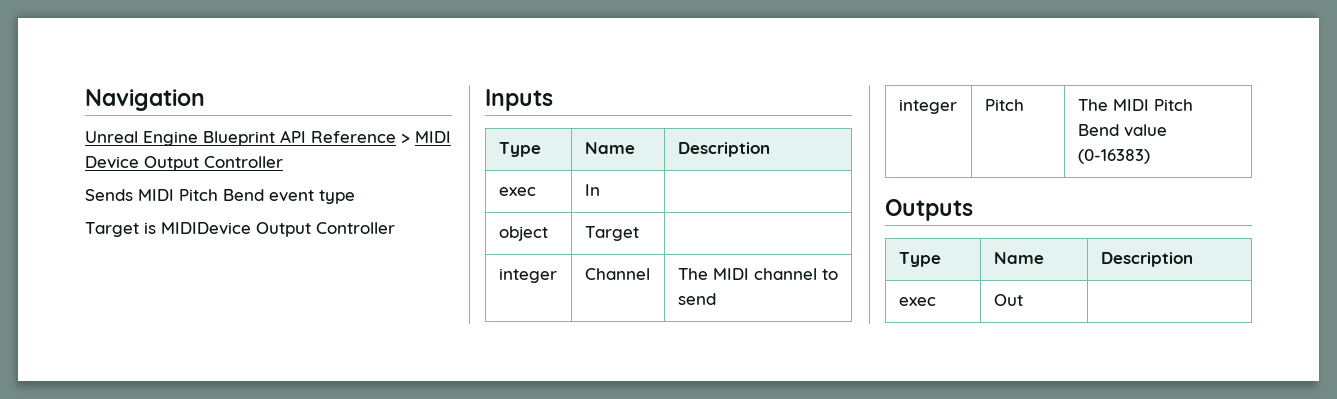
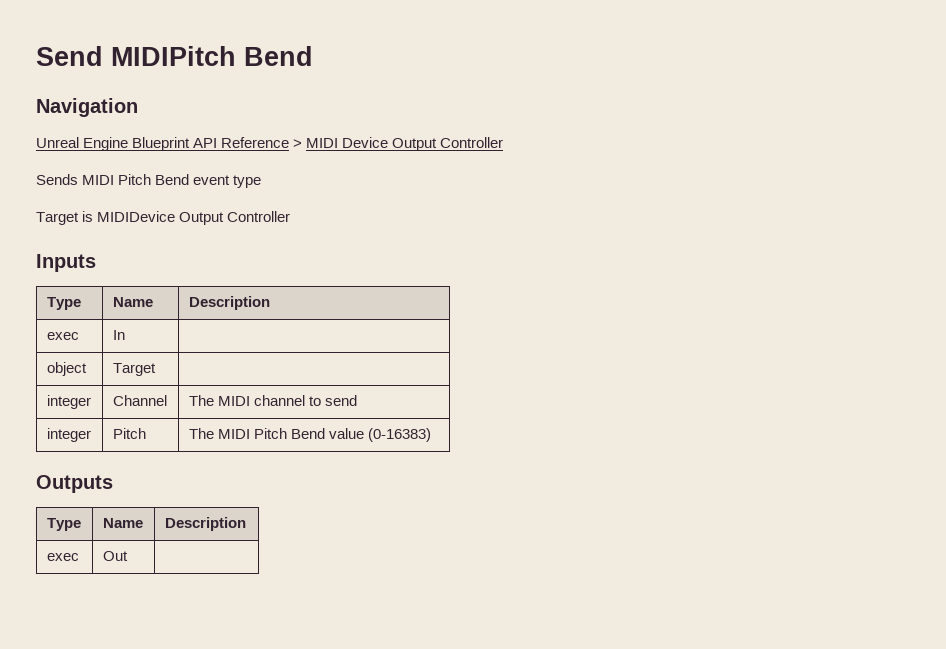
+ Send MIDIPitch Bend

